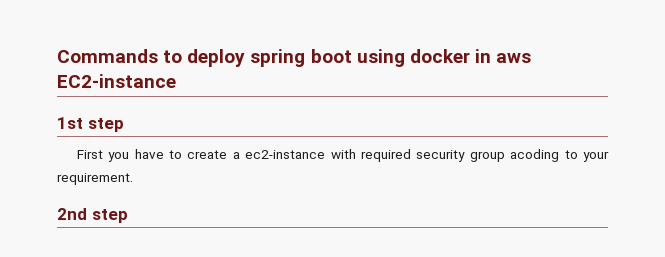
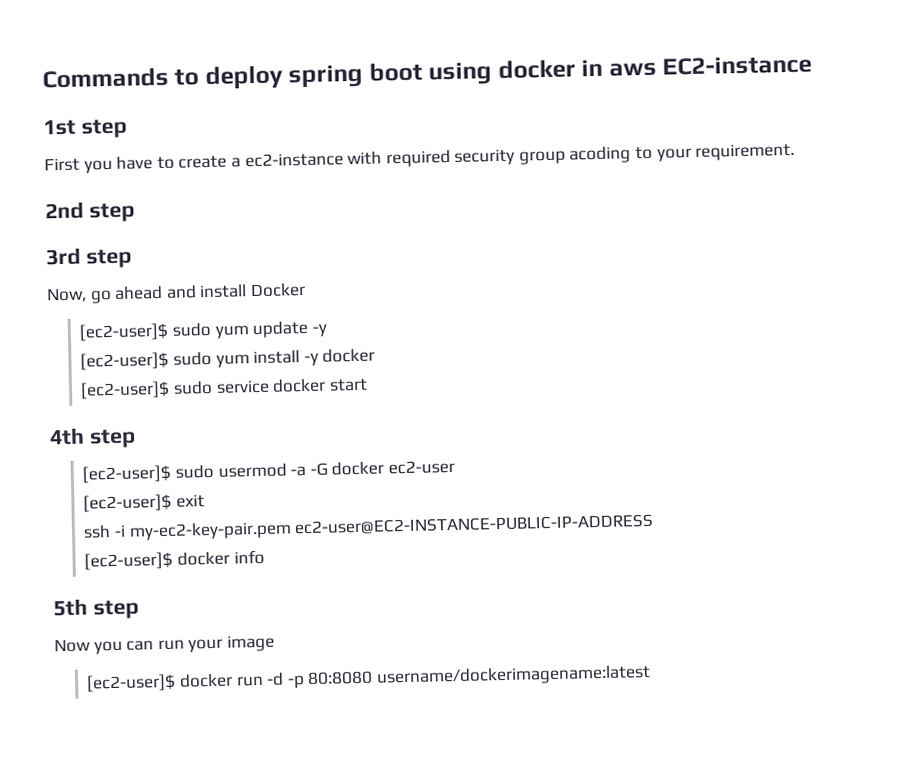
+ 3rd step
+ Now, go ahead and install Docker
+ [ec2-user]$ sudo yum update -y
+ [ec2-user]$ sudo yum install -y docker
+ [ec2-user]$ sudo service docker start
+ 4th step
+ [ec2-user]$ sudo usermod -a -G docker ec2-user
+ [ec2-user]$ exit
+ ssh -i my-ec2-key-pair.pem ec2-user@EC2-INSTANCE-PUBLIC-IP-ADDRESS
+ [ec2-user]$ docker info
+ 5th step
+ Now you can run your image
+ [ec2-user]$ docker run -d -p 80:8080 username/dockerimagename:latest

